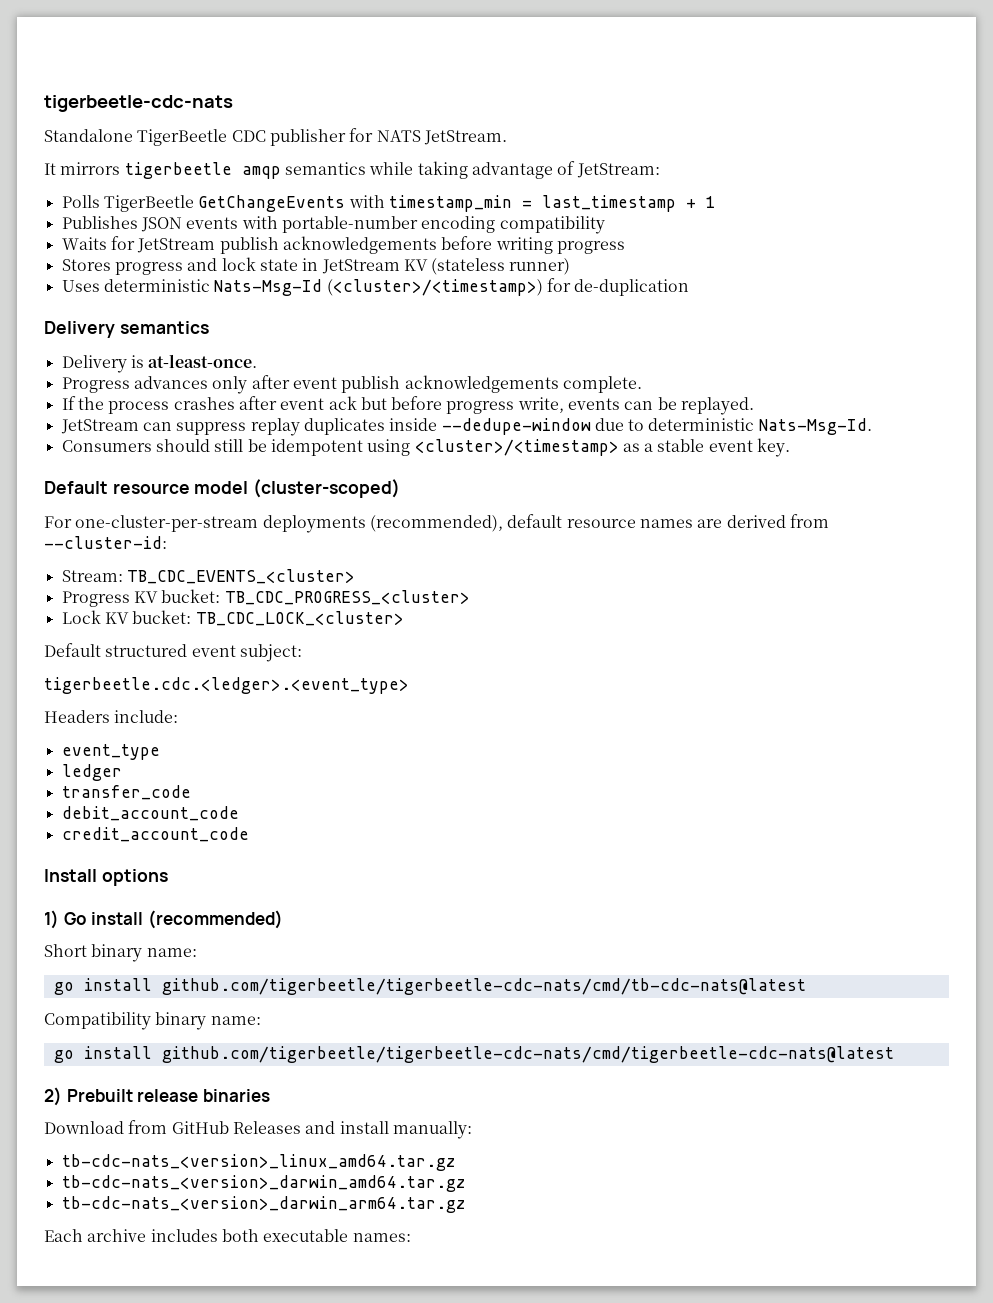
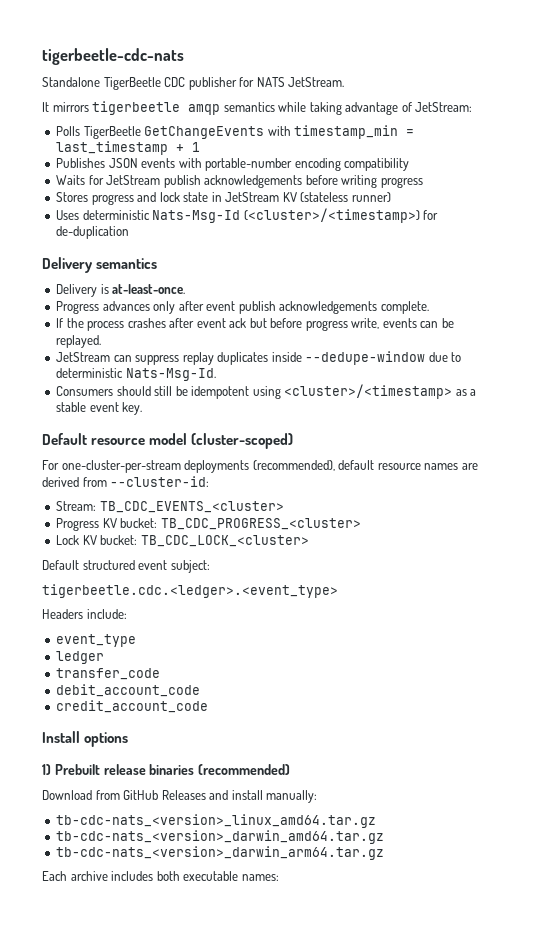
- 1) Go install (recommended)
- Short binary name:
- go install github.com/tigerbeetle/tigerbeetle-cdc-nats/cmd/tb-cdc-nats@latest
- Compatibility binary name:
- go install github.com/tigerbeetle/tigerbeetle-cdc-nats/cmd/tigerbeetle-cdc-nats@latest
- 2) Prebuilt release binaries
+ 1) Prebuilt release binaries (recommended)

